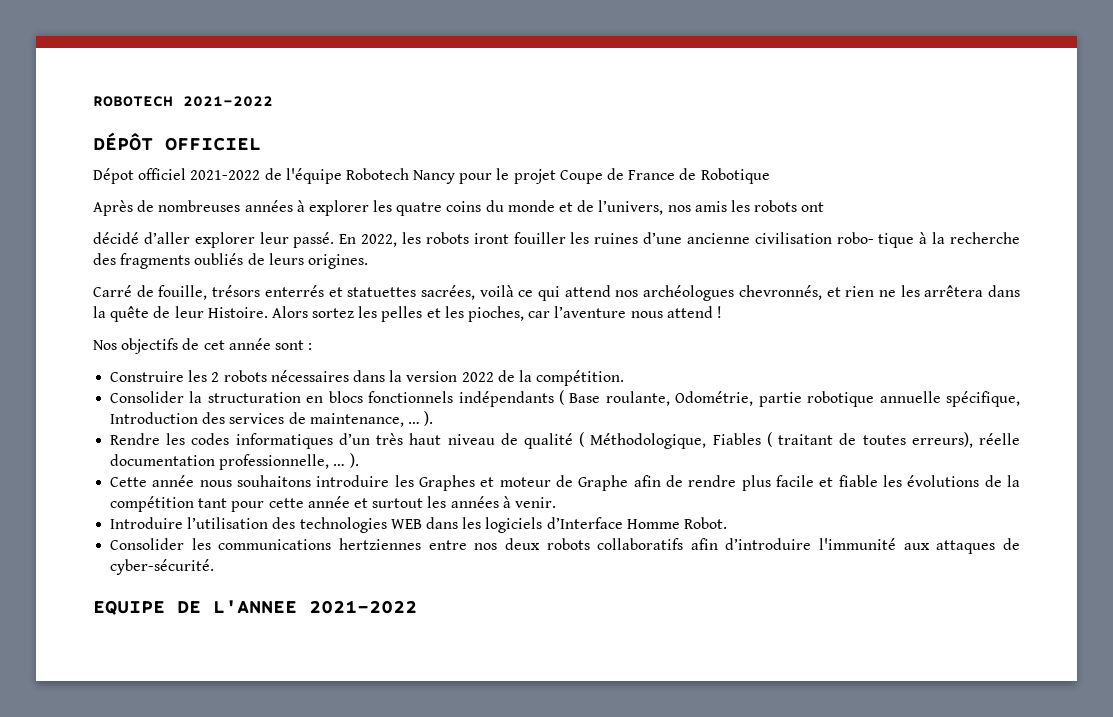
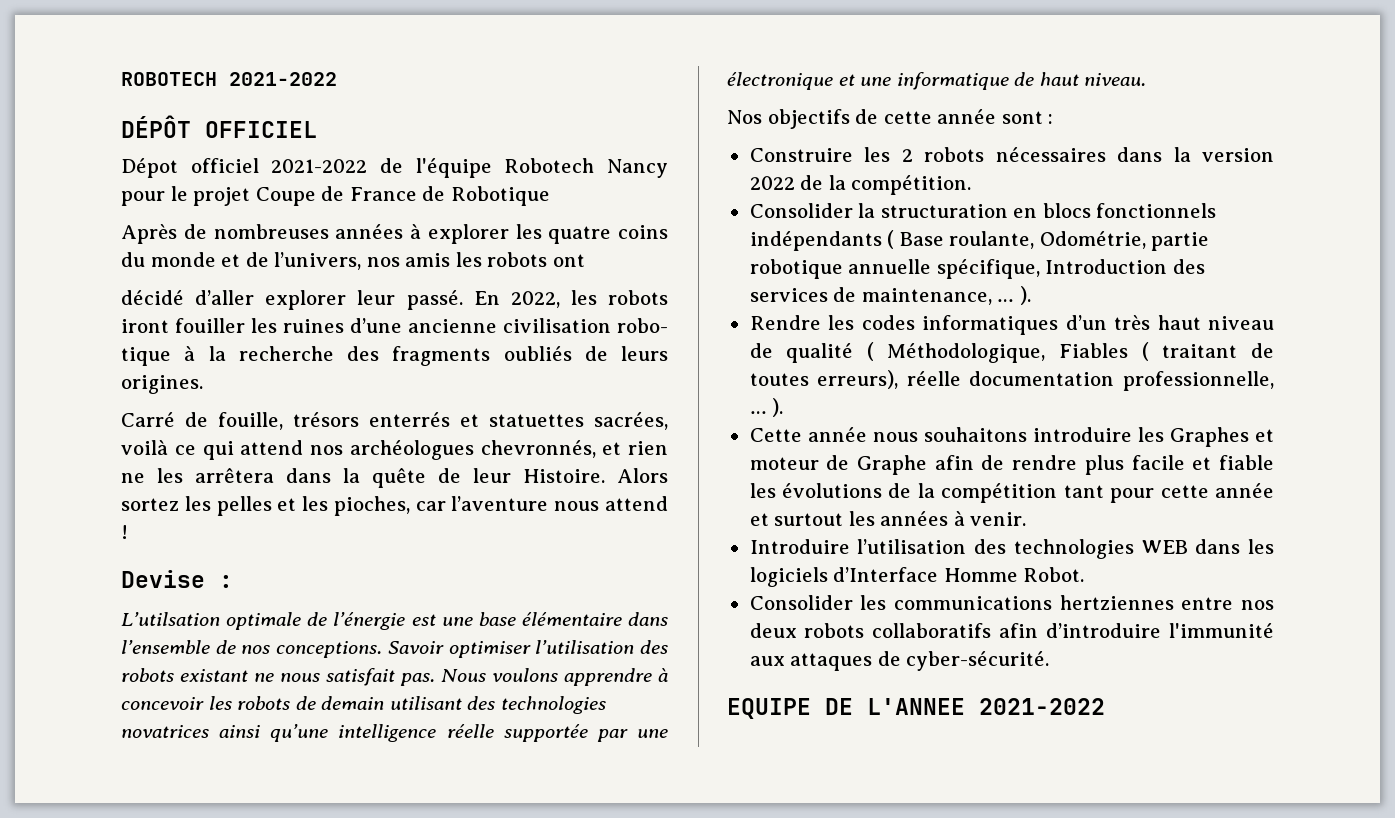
+ Devise :
+ L’utilsation optimale de l’énergie est une base élémentaire dans l’ensemble de nos conceptions. Savoir optimiser l’utilisation des robots existant ne nous satisfait pas. Nous voulons apprendre à concevoir les robots de demain utilisant des technologies novatrices ainsi qu’une intelligence réelle supportée par une électronique et une informatique de haut niveau.
- Nos objectifs de cet année sont :
+ Nos objectifs de cette année sont :

